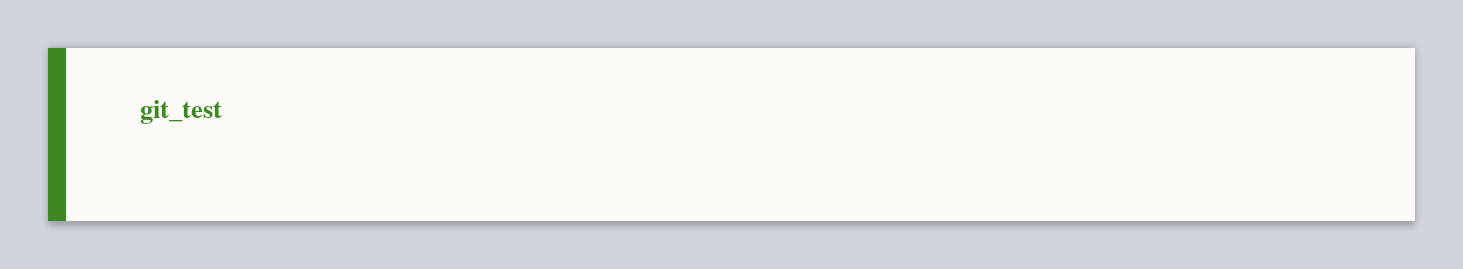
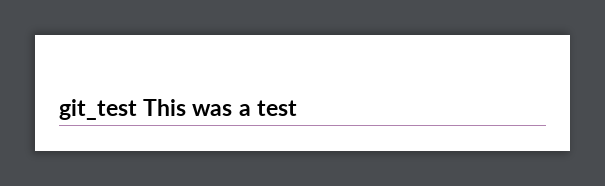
- git_test
+ git_test This was a test

